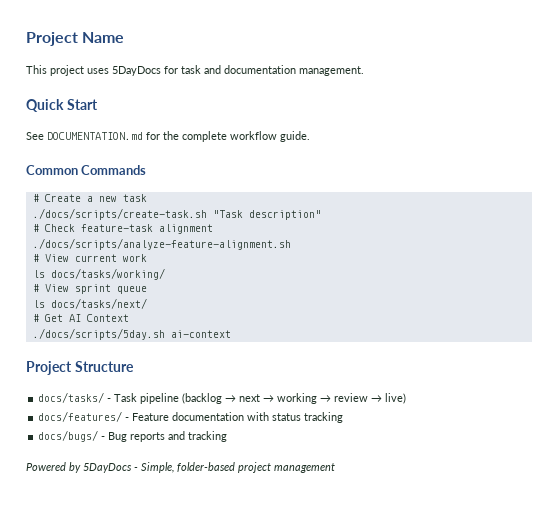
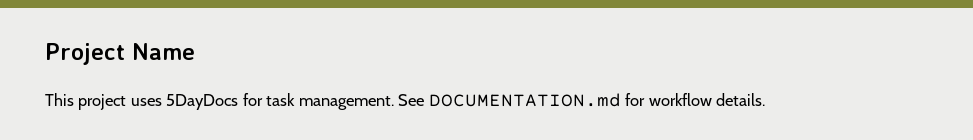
- This project uses 5DayDocs for task and documentation management.
- Quick Start
- See DOCUMENTATION.md for the complete workflow guide.
- Common Commands
- # Create a new task
- ./docs/scripts/create-task.sh "Task description"
- # Check feature-task alignment
- ./docs/scripts/analyze-feature-alignment.sh
- # View current work
- ls docs/tasks/working/
- # View sprint queue
- ls docs/tasks/next/
- # Get AI Context
- ./docs/scripts/5day.sh ai-context
- Project Structure
- docs/tasks/ - Task pipeline (backlog → next → working → review → live)
- docs/features/ - Feature documentation with status tracking
- docs/bugs/ - Bug reports and tracking
- Powered by 5DayDocs - Simple, folder-based project management
+ This project uses 5DayDocs for task management. See DOCUMENTATION.md for workflow details.

